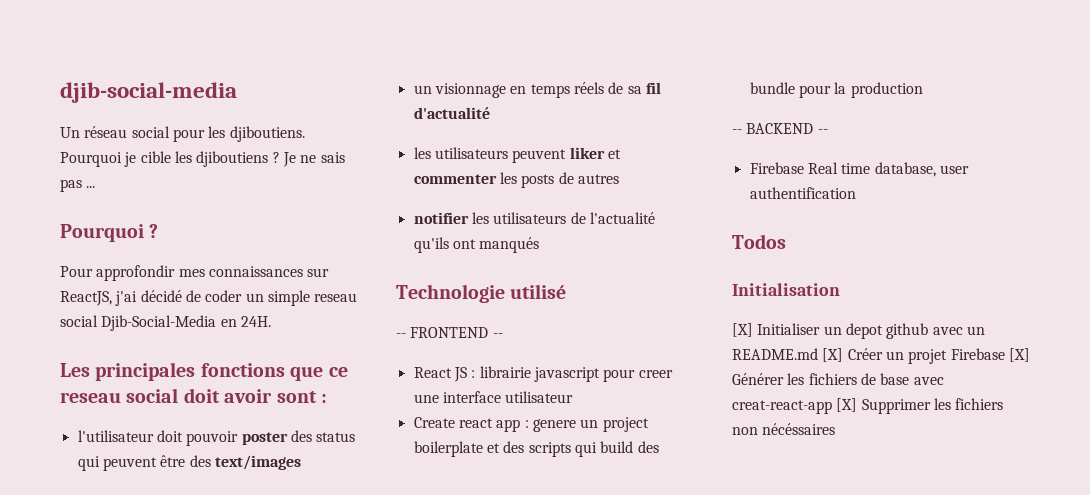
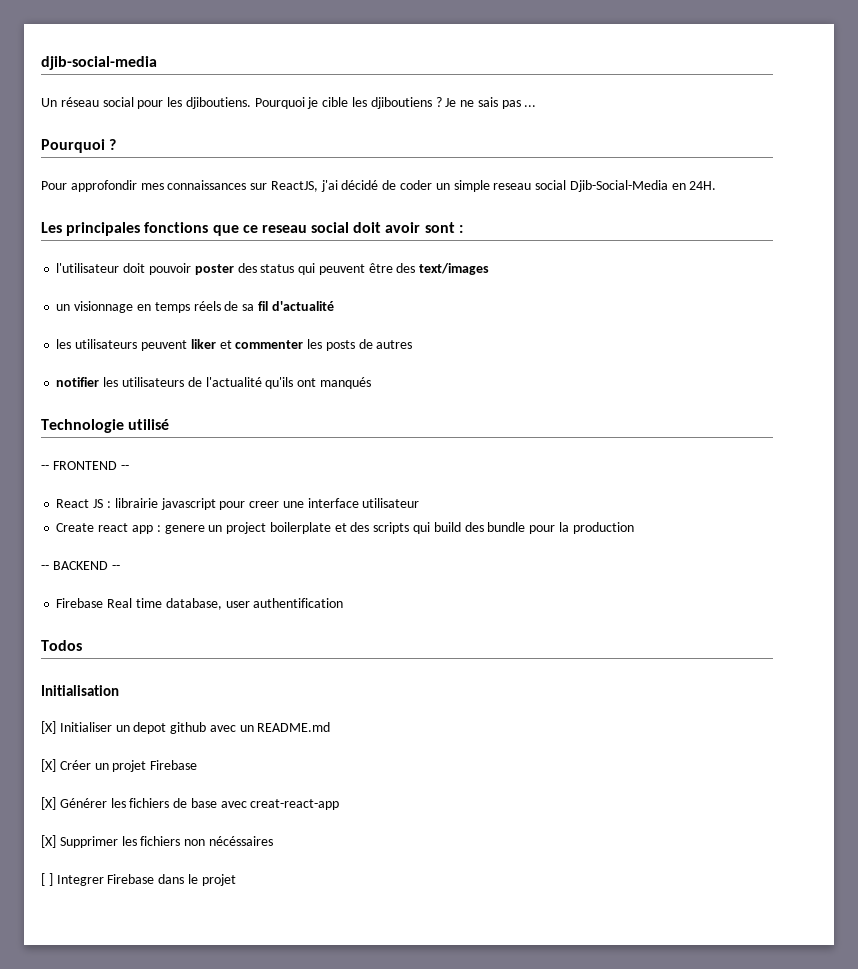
- [X] Initialiser un depot github avec un README.md [X] Créer un projet Firebase [X] Générer les fichiers de base avec creat-react-app [X] Supprimer les fichiers non nécéssaires
+ [X] Initialiser un depot github avec un README.md
+ [X] Créer un projet Firebase
+ [X] Générer les fichiers de base avec creat-react-app
+ [X] Supprimer les fichiers non nécéssaires
+ [ ] Integrer Firebase dans le projet

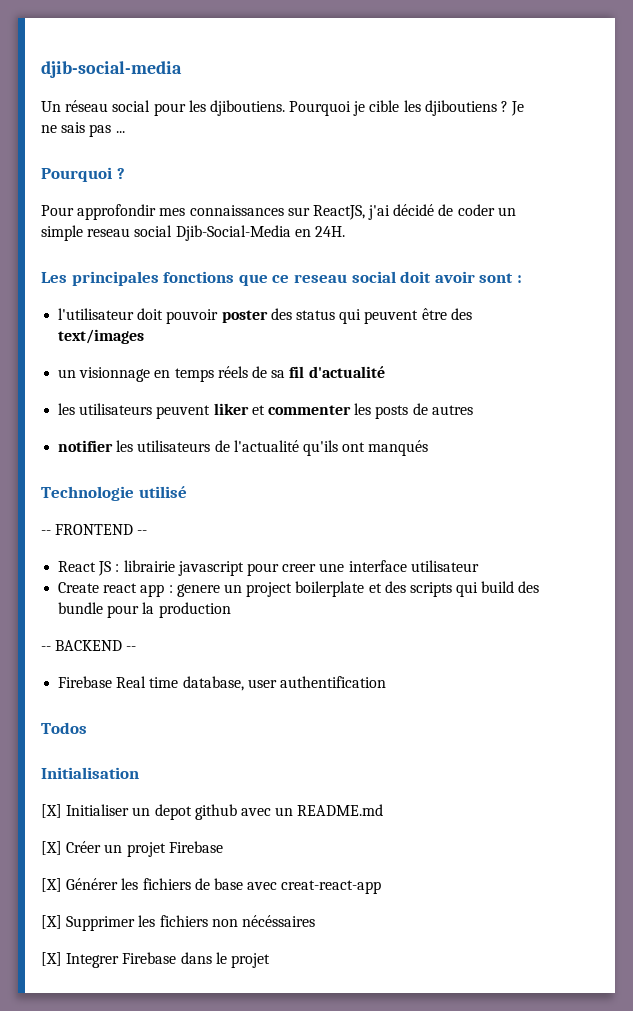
- [ ] Integrer Firebase dans le projet
+ [X] Integrer Firebase dans le projet

